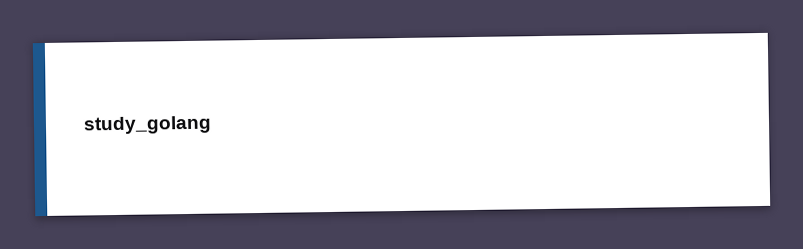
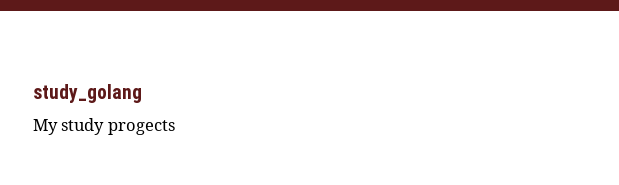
+ My study progects

